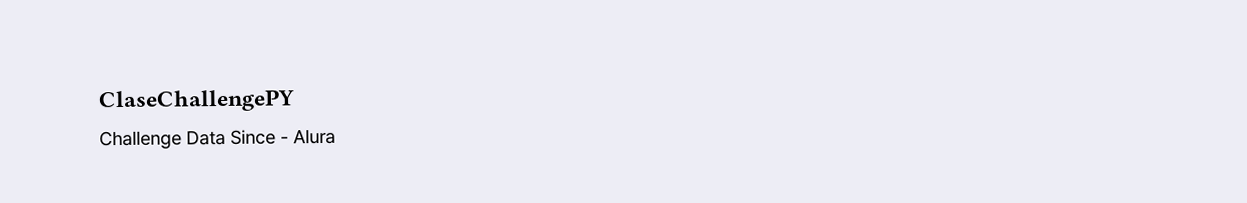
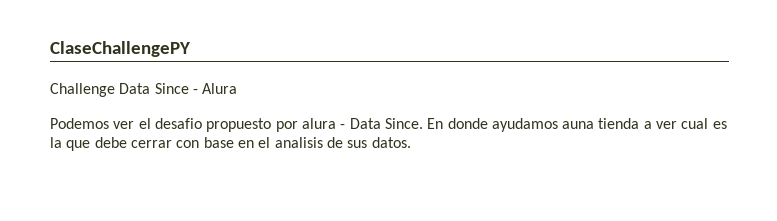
+ Podemos ver el desafio propuesto por alura - Data Since. En donde ayudamos auna tienda a ver cual es la que debe cerrar con base en el analisis de sus datos.

